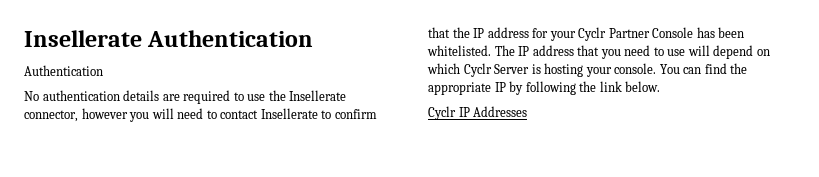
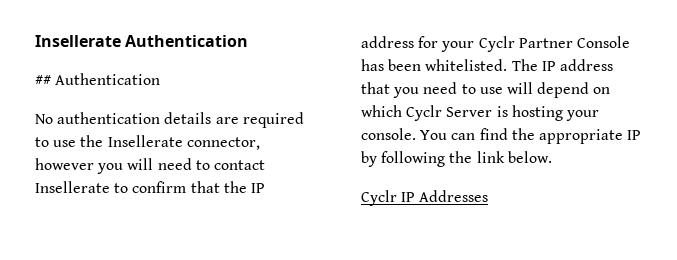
  Insellerate Authentication
- Authentication
+ ## Authentication

